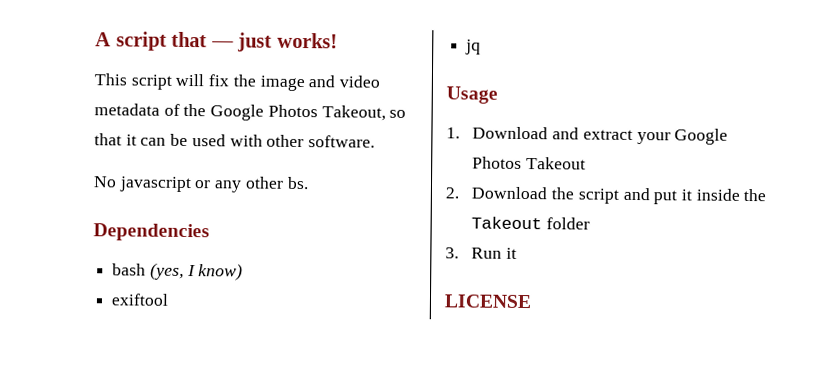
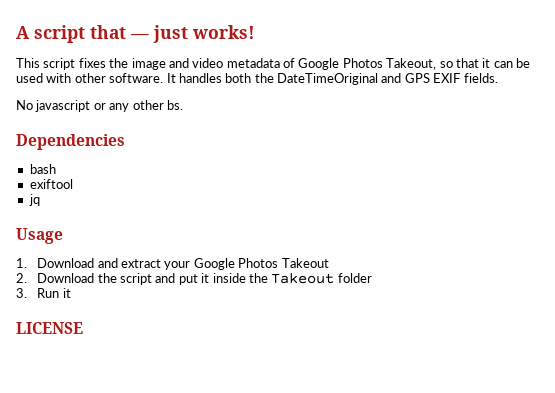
- This script will fix the image and video metadata of the Google Photos Takeout, so that it can be used with other software.
+ This script fixes the image and video metadata of Google Photos Takeout, so that it can be used with other software. It handles both the DateTimeOriginal and GPS EXIF fields.
- bash (yes, I know)
+ bash

